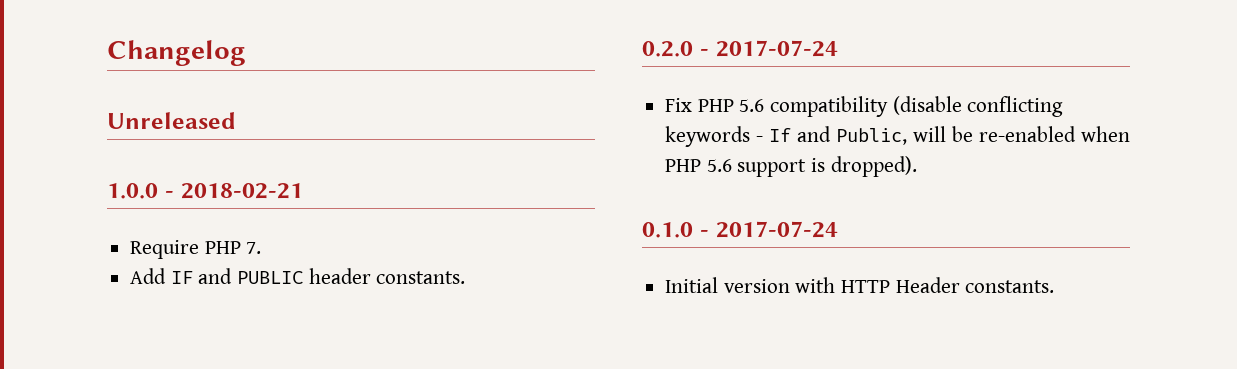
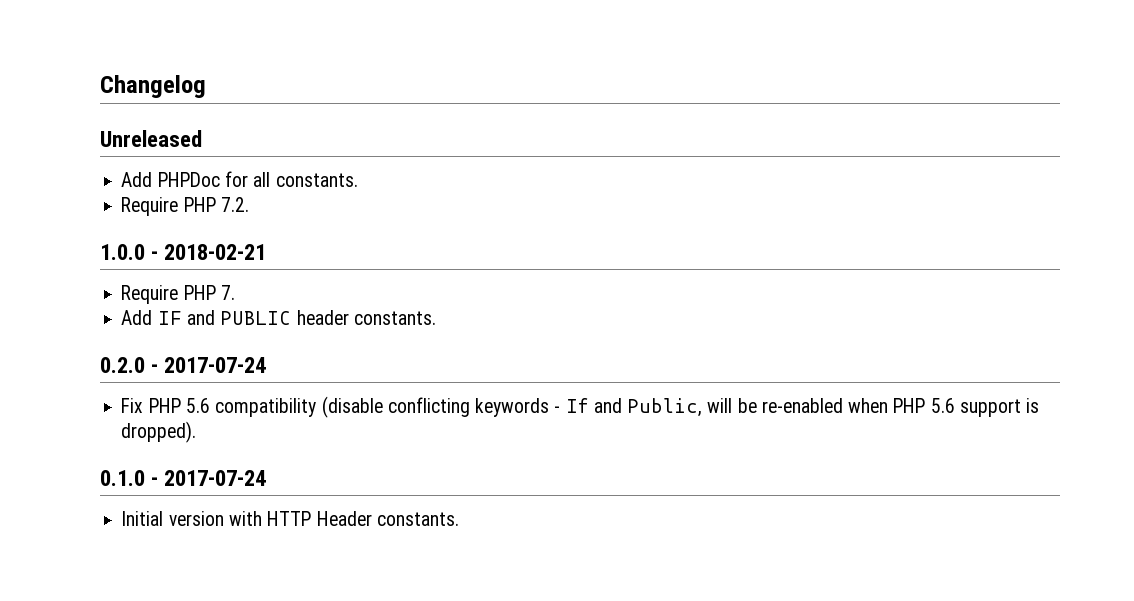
+ Add PHPDoc for all constants.
+ Require PHP 7.2.

